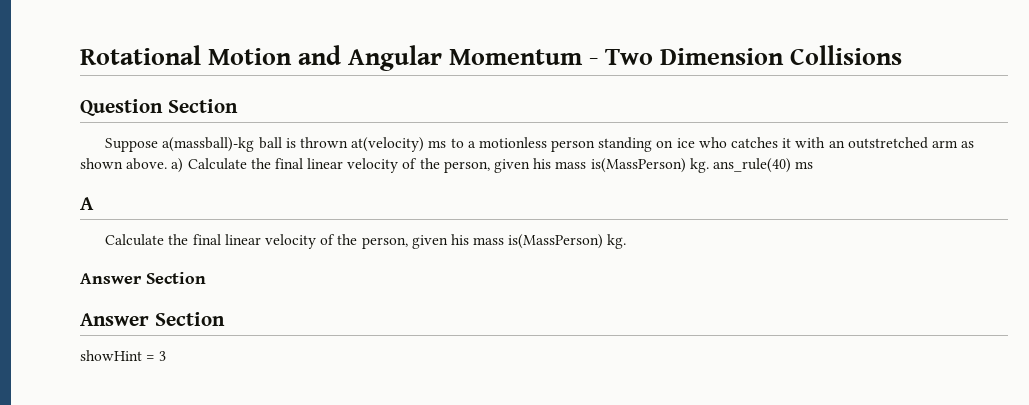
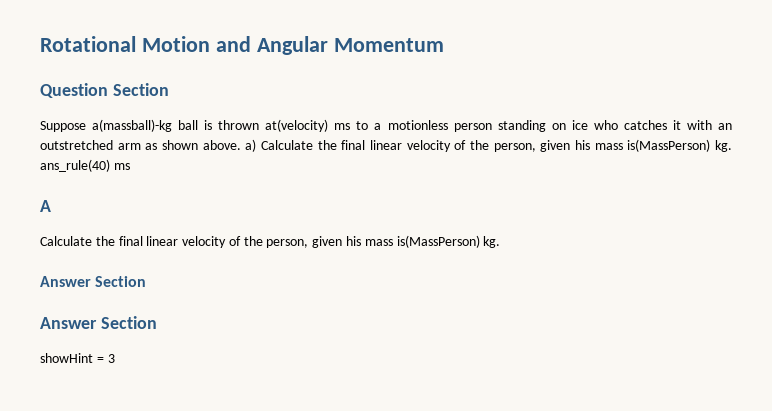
- Rotational Motion and Angular Momentum - Two Dimension Collisions
+ Rotational Motion and Angular Momentum

